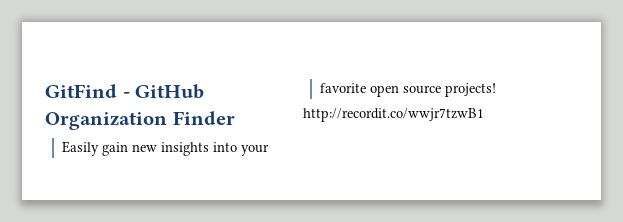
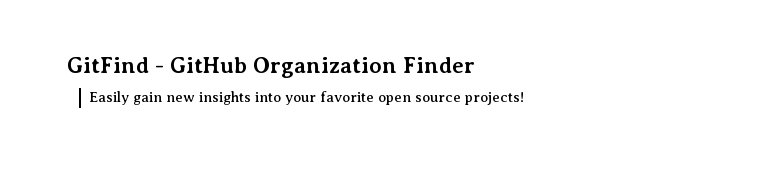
- http://recordit.co/wwjr7tzwB1

